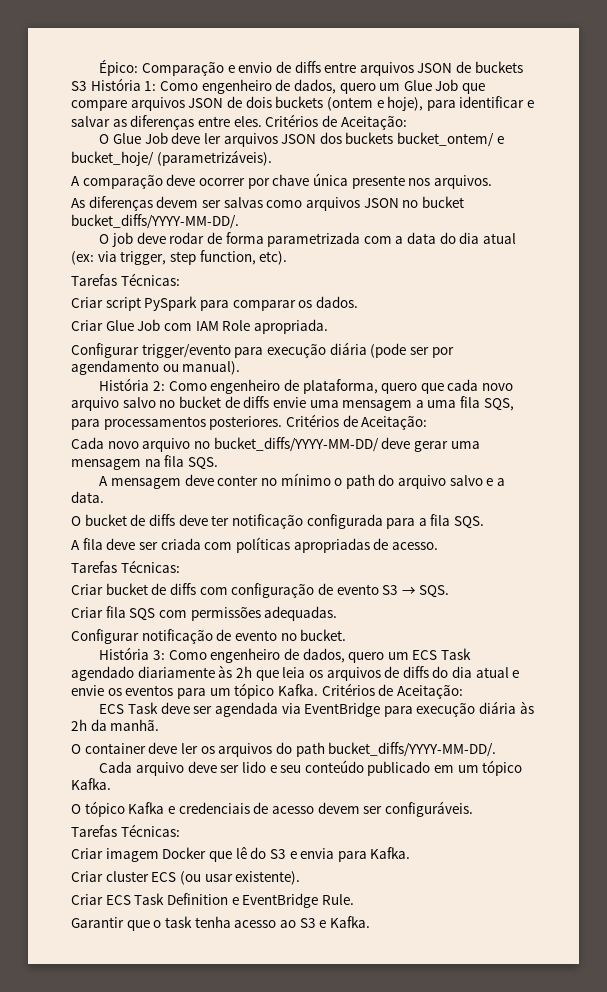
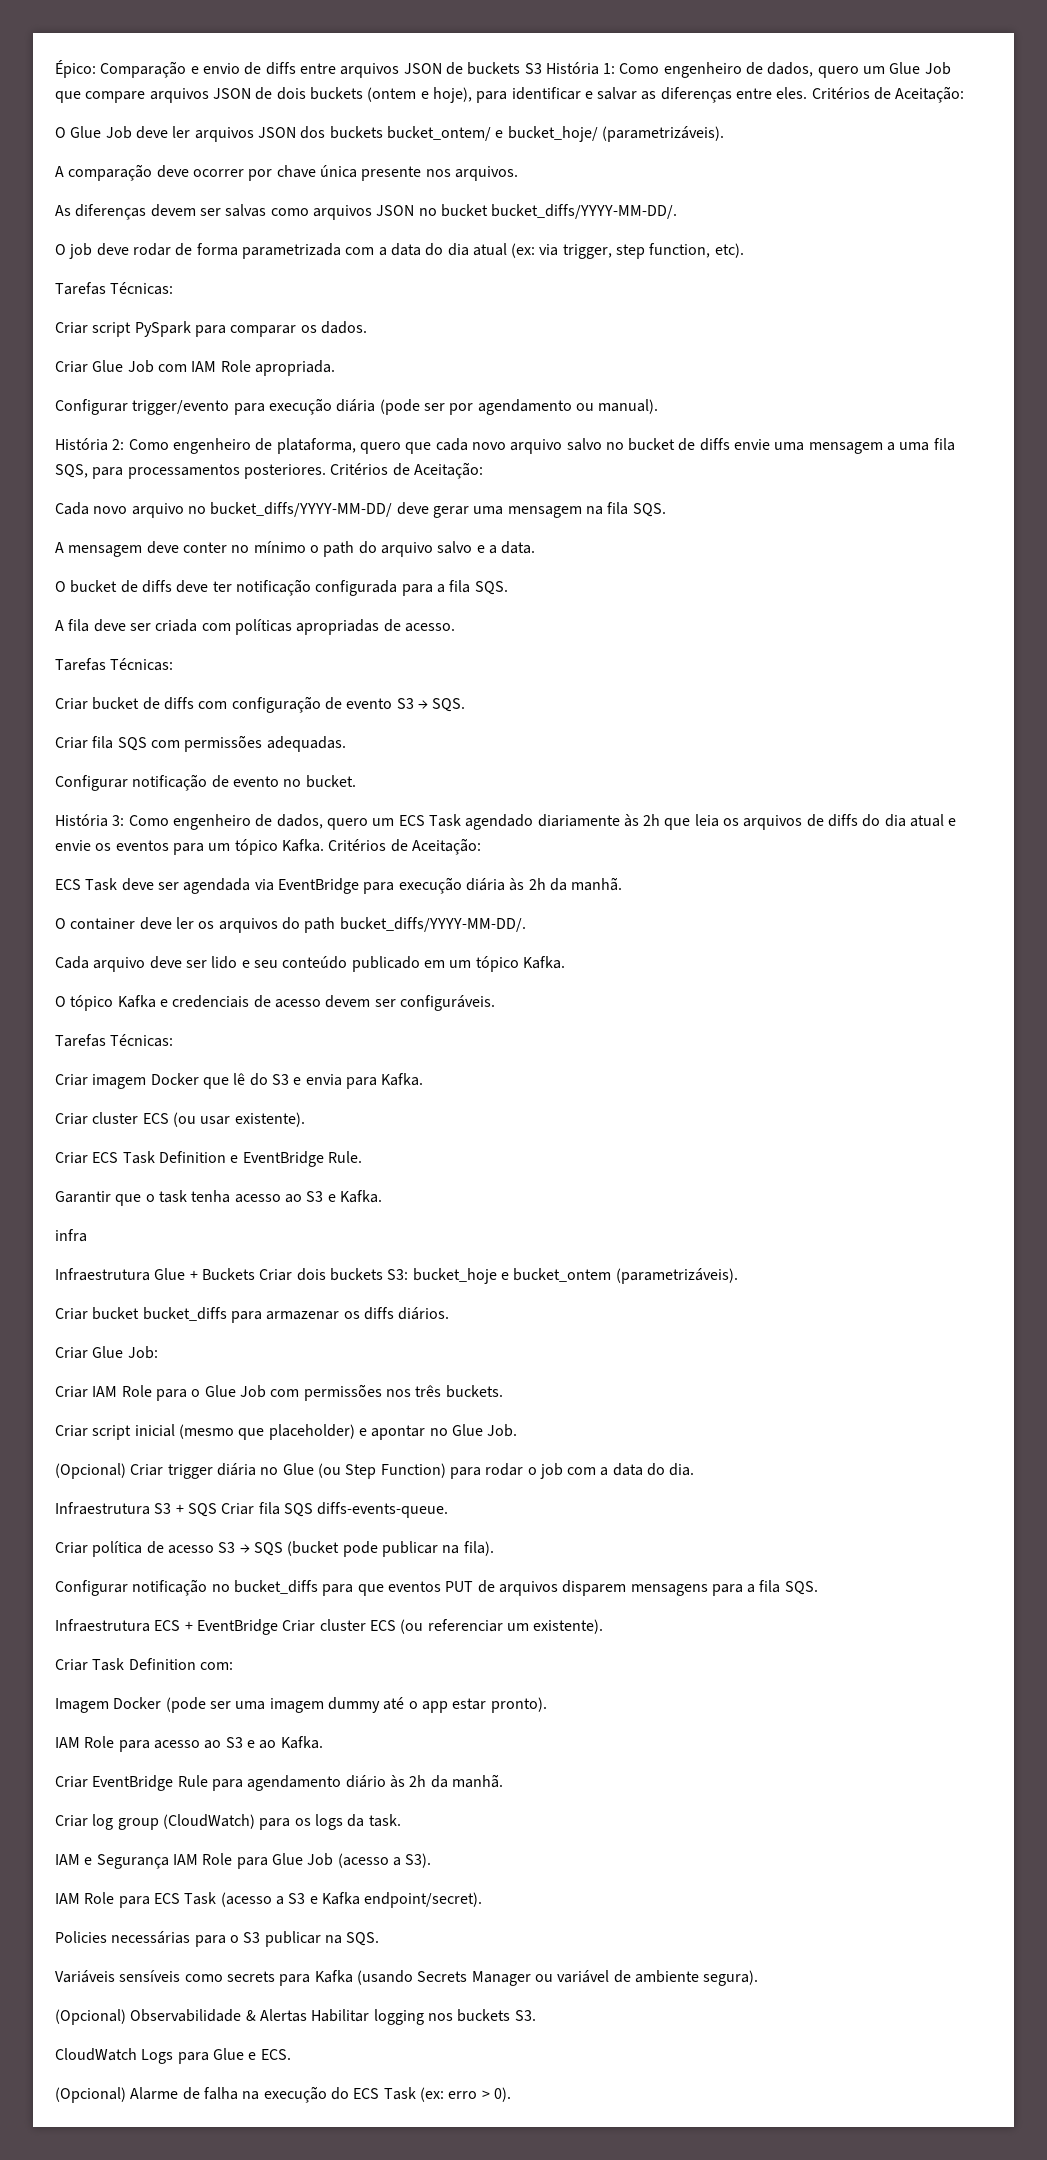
+ infra
+ Infraestrutura Glue + Buckets Criar dois buckets S3: bucket_hoje e bucket_ontem (parametrizáveis).
+ Criar bucket bucket_diffs para armazenar os diffs diários.
+ Criar Glue Job:
+ Criar IAM Role para o Glue Job com permissões nos três buckets.
+ Criar script inicial (mesmo que placeholder) e apontar no Glue Job.
+ (Opcional) Criar trigger diária no Glue (ou Step Function) para rodar o job com a data do dia.
+ Infraestrutura S3 + SQS Criar fila SQS diffs-events-queue.
+ Criar política de acesso S3 → SQS (bucket pode publicar na fila).
+ Configurar notificação no bucket_diffs para que eventos PUT de arquivos disparem mensagens para a fila SQS.
+ Infraestrutura ECS + EventBridge Criar cluster ECS (ou referenciar um existente).
+ Criar Task Definition com:
+ Imagem Docker (pode ser uma imagem dummy até o app estar pronto).
+ IAM Role para acesso ao S3 e ao Kafka.
+ Criar EventBridge Rule para agendamento diário às 2h da manhã.
+ Criar log group (CloudWatch) para os logs da task.
+ IAM e Segurança IAM Role para Glue Job (acesso a S3).
+ IAM Role para ECS Task (acesso a S3 e Kafka endpoint/secret).
+ Policies necessárias para o S3 publicar na SQS.
+ Variáveis sensíveis como secrets para Kafka (usando Secrets Manager ou variável de ambiente segura).
+ (Opcional) Observabilidade & Alertas Habilitar logging nos buckets S3.
+ CloudWatch Logs para Glue e ECS.
+ (Opcional) Alarme de falha na execução do ECS Task (ex: erro > 0).

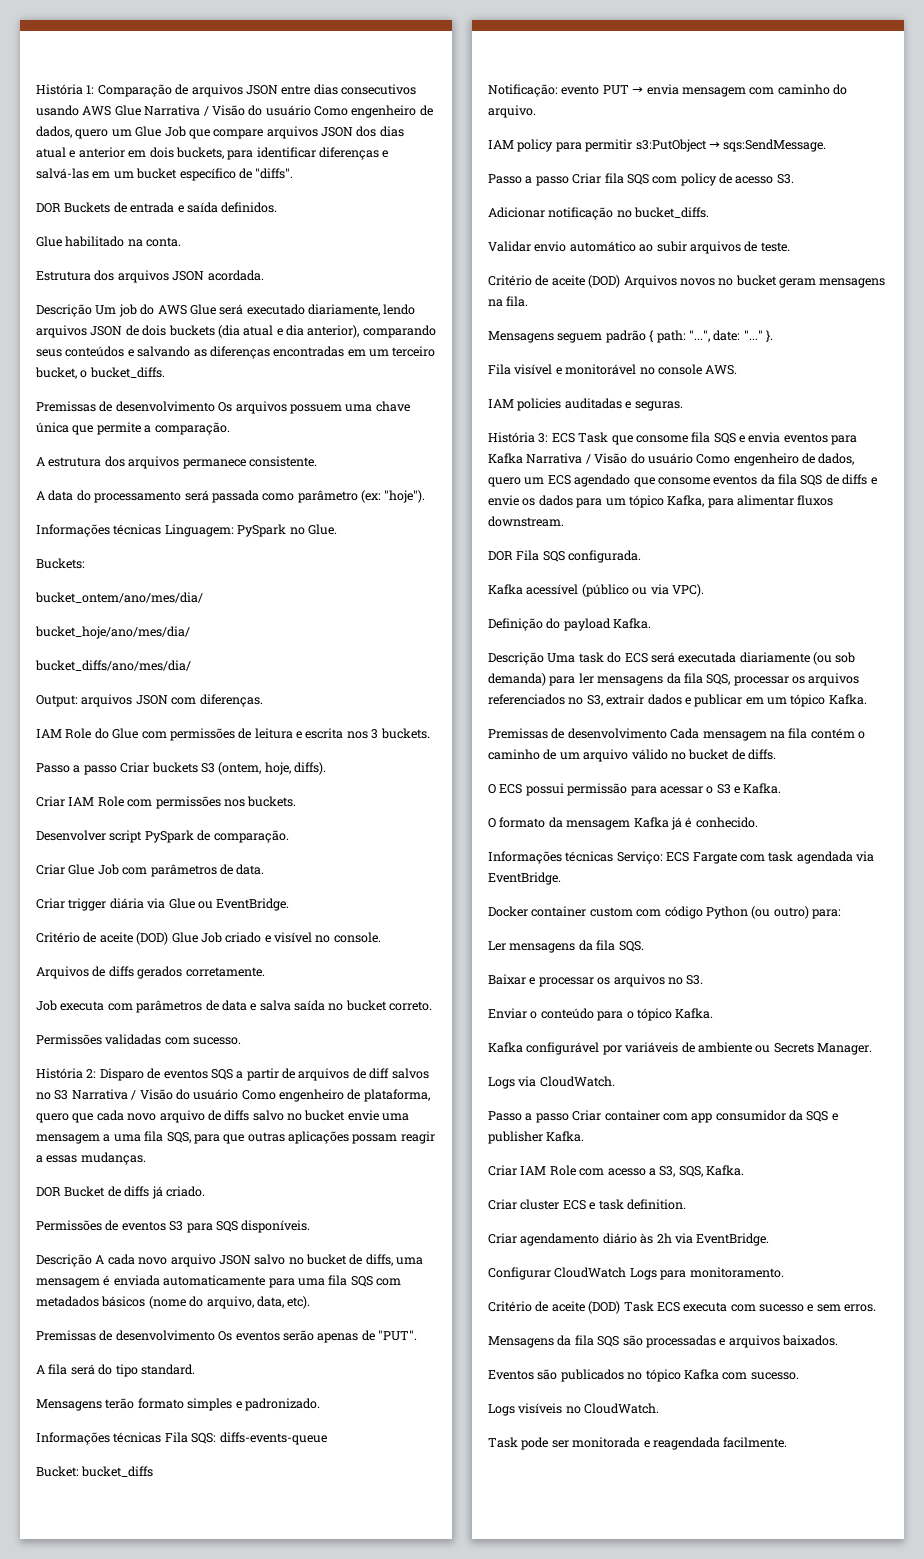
- Épico: Comparação e envio de diffs entre arquivos JSON de buckets S3 História 1: Como engenheiro de dados, quero um Glue Job que compare arquivos JSON de dois buckets (ontem e hoje), para identificar e salvar as diferenças entre eles. Critérios de Aceitação:
- O Glue Job deve ler arquivos JSON dos buckets bucket_ontem/ e bucket_hoje/ (parametrizáveis).
- A comparação deve ocorrer por chave única presente nos arquivos.
- As diferenças devem ser salvas como arquivos JSON no bucket bucket_diffs/YYYY-MM-DD/.
- O job deve rodar de forma parametrizada com a data do dia atual (ex: via trigger, step function, etc).
- Tarefas Técnicas:
- Criar script PySpark para comparar os dados.
- Criar Glue Job com IAM Role apropriada.
- Configurar trigger/evento para execução diária (pode ser por agendamento ou manual).
- História 2: Como engenheiro de plataforma, quero que cada novo arquivo salvo no bucket de diffs envie uma mensagem a uma fila SQS, para processamentos posteriores. Critérios de Aceitação:
- Cada novo arquivo no bucket_diffs/YYYY-MM-DD/ deve gerar uma mensagem na fila SQS.
- A mensagem deve conter no mínimo o path do arquivo salvo e a data.
- O bucket de diffs deve ter notificação configurada para a fila SQS.
- A fila deve ser criada com políticas apropriadas de acesso.
- Tarefas Técnicas:
- Criar bucket de diffs com configuração de evento S3 → SQS.
- Criar fila SQS com permissões adequadas.
- Configurar notificação de evento no bucket.
- História 3: Como engenheiro de dados, quero um ECS Task agendado diariamente às 2h que leia os arquivos de diffs do dia atual e envie os eventos para um tópico Kafka. Critérios de Aceitação:
- ECS Task deve ser agendada via EventBridge para execução diária às 2h da manhã.
- O container deve ler os arquivos do path bucket_diffs/YYYY-MM-DD/.
- Cada arquivo deve ser lido e seu conteúdo publicado em um tópico Kafka.
- O tópico Kafka e credenciais de acesso devem ser configuráveis.
- Tarefas Técnicas:
- Criar imagem Docker que lê do S3 e envia para Kafka.
- Criar cluster ECS (ou usar existente).
- Criar ECS Task Definition e EventBridge Rule.
- Garantir que o task tenha acesso ao S3 e Kafka.
- infra
- Infraestrutura Glue + Buckets Criar dois buckets S3: bucket_hoje e bucket_ontem (parametrizáveis).
- Criar bucket bucket_diffs para armazenar os diffs diários.
- Criar Glue Job:
- Criar IAM Role para o Glue Job com permissões nos três buckets.
- Criar script inicial (mesmo que placeholder) e apontar no Glue Job.
- (Opcional) Criar trigger diária no Glue (ou Step Function) para rodar o job com a data do dia.
- Infraestrutura S3 + SQS Criar fila SQS diffs-events-queue.
- Criar política de acesso S3 → SQS (bucket pode publicar na fila).
- Configurar notificação no bucket_diffs para que eventos PUT de arquivos disparem mensagens para a fila SQS.
- Infraestrutura ECS + EventBridge Criar cluster ECS (ou referenciar um existente).
- Criar Task Definition com:
- Imagem Docker (pode ser uma imagem dummy até o app estar pronto).
- IAM Role para acesso ao S3 e ao Kafka.
- Criar EventBridge Rule para agendamento diário às 2h da manhã.
- Criar log group (CloudWatch) para os logs da task.
- IAM e Segurança IAM Role para Glue Job (acesso a S3).
- IAM Role para ECS Task (acesso a S3 e Kafka endpoint/secret).
- Policies necessárias para o S3 publicar na SQS.
- Variáveis sensíveis como secrets para Kafka (usando Secrets Manager ou variável de ambiente segura).
- (Opcional) Observabilidade & Alertas Habilitar logging nos buckets S3.
- CloudWatch Logs para Glue e ECS.
- (Opcional) Alarme de falha na execução do ECS Task (ex: erro > 0).
+ História 1: Comparação de arquivos JSON entre dias consecutivos usando AWS Glue Narrativa / Visão do usuário Como engenheiro de dados, quero um Glue Job que compare arquivos JSON dos dias atual e anterior em dois buckets, para identificar diferenças e salvá-las em um bucket específico de "diffs".
+ DOR Buckets de entrada e saída definidos.
+ Glue habilitado na conta.
+ Estrutura dos arquivos JSON acordada.
+ Descrição Um job do AWS Glue será executado diariamente, lendo arquivos JSON de dois buckets (dia atual e dia anterior), comparando seus conteúdos e salvando as diferenças encontradas em um terceiro bucket, o bucket_diffs.
+ Premissas de desenvolvimento Os arquivos possuem uma chave única que permite a comparação.
+ A estrutura dos arquivos permanece consistente.
+ A data do processamento será passada como parâmetro (ex: "hoje").
+ Informações técnicas Linguagem: PySpark no Glue.
+ Buckets:
+ bucket_ontem/ano/mes/dia/
+ bucket_hoje/ano/mes/dia/
+ bucket_diffs/ano/mes/dia/
+ Output: arquivos JSON com diferenças.
+ IAM Role do Glue com permissões de leitura e escrita nos 3 buckets.
+ Passo a passo Criar buckets S3 (ontem, hoje, diffs).
+ Criar IAM Role com permissões nos buckets.
+ Desenvolver script PySpark de comparação.
+ Criar Glue Job com parâmetros de data.
+ Criar trigger diária via Glue ou EventBridge.
+ Critério de aceite (DOD) Glue Job criado e visível no console.
+ Arquivos de diffs gerados corretamente.
+ Job executa com parâmetros de data e salva saída no bucket correto.
+ Permissões validadas com sucesso.
+ História 2: Disparo de eventos SQS a partir de arquivos de diff salvos no S3 Narrativa / Visão do usuário Como engenheiro de plataforma, quero que cada novo arquivo de diffs salvo no bucket envie uma mensagem a uma fila SQS, para que outras aplicações possam reagir a essas mudanças.
+ DOR Bucket de diffs já criado.
+ Permissões de eventos S3 para SQS disponíveis.
+ Descrição A cada novo arquivo JSON salvo no bucket de diffs, uma mensagem é enviada automaticamente para uma fila SQS com metadados básicos (nome do arquivo, data, etc).
+ Premissas de desenvolvimento Os eventos serão apenas de "PUT".
+ A fila será do tipo standard.
+ Mensagens terão formato simples e padronizado.
+ Informações técnicas Fila SQS: diffs-events-queue
+ Bucket: bucket_diffs
+ Notificação: evento PUT → envia mensagem com caminho do arquivo.
+ IAM policy para permitir s3:PutObject → sqs:SendMessage.
+ Passo a passo Criar fila SQS com policy de acesso S3.
+ Adicionar notificação no bucket_diffs.
+ Validar envio automático ao subir arquivos de teste.
+ Critério de aceite (DOD) Arquivos novos no bucket geram mensagens na fila.
+ Mensagens seguem padrão { path: "...", date: "..." }.
+ Fila visível e monitorável no console AWS.
+ IAM policies auditadas e seguras.
+ História 3: ECS Task que consome fila SQS e envia eventos para Kafka Narrativa / Visão do usuário Como engenheiro de dados, quero um ECS agendado que consome eventos da fila SQS de diffs e envie os dados para um tópico Kafka, para alimentar fluxos downstream.
+ DOR Fila SQS configurada.
+ Kafka acessível (público ou via VPC).
+ Definição do payload Kafka.
+ Descrição Uma task do ECS será executada diariamente (ou sob demanda) para ler mensagens da fila SQS, processar os arquivos referenciados no S3, extrair dados e publicar em um tópico Kafka.
+ Premissas de desenvolvimento Cada mensagem na fila contém o caminho de um arquivo válido no bucket de diffs.
+ O ECS possui permissão para acessar o S3 e Kafka.
+ O formato da mensagem Kafka já é conhecido.
+ Informações técnicas Serviço: ECS Fargate com task agendada via EventBridge.
+ Docker container custom com código Python (ou outro) para:
+ Ler mensagens da fila SQS.
+ Baixar e processar os arquivos no S3.
+ Enviar o conteúdo para o tópico Kafka.
+ Kafka configurável por variáveis de ambiente ou Secrets Manager.
+ Logs via CloudWatch.
+ Passo a passo Criar container com app consumidor da SQS e publisher Kafka.
+ Criar IAM Role com acesso a S3, SQS, Kafka.
+ Criar cluster ECS e task definition.
+ Criar agendamento diário às 2h via EventBridge.
+ Configurar CloudWatch Logs para monitoramento.
+ Critério de aceite (DOD) Task ECS executa com sucesso e sem erros.
+ Mensagens da fila SQS são processadas e arquivos baixados.
+ Eventos são publicados no tópico Kafka com sucesso.
+ Logs visíveis no CloudWatch.
+ Task pode ser monitorada e reagendada facilmente.

